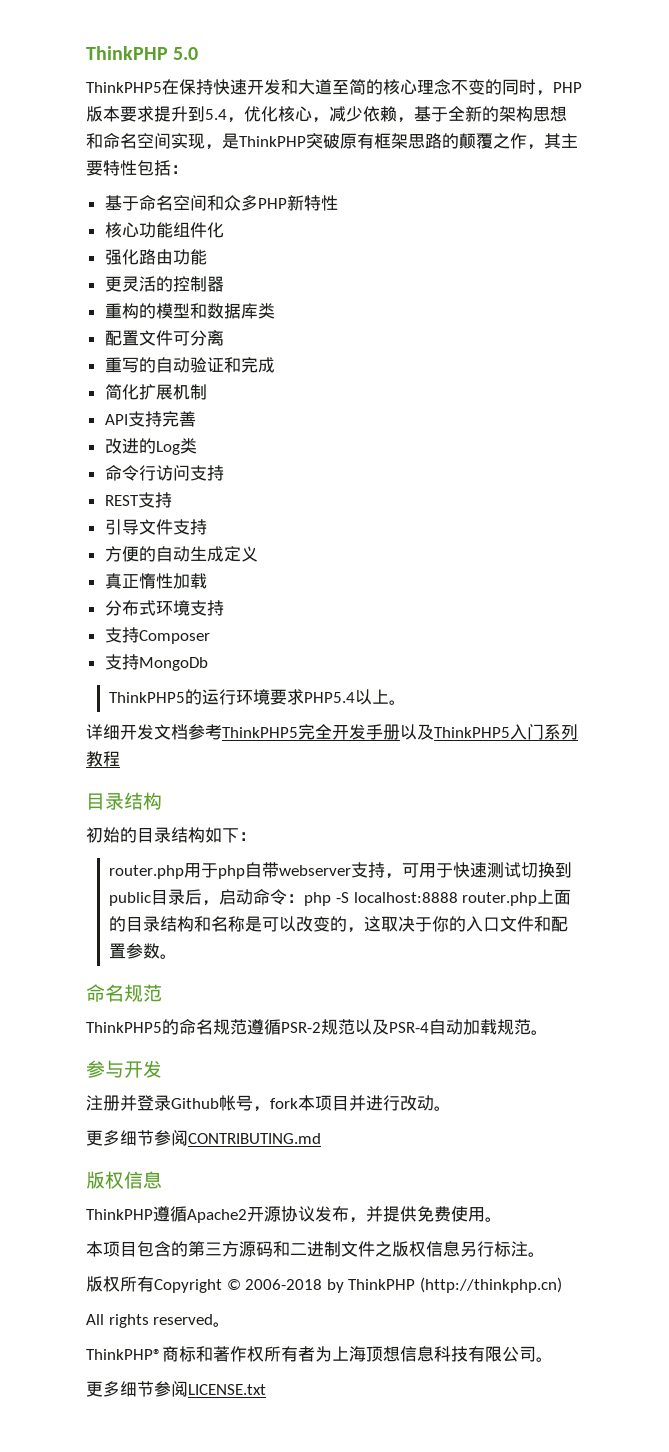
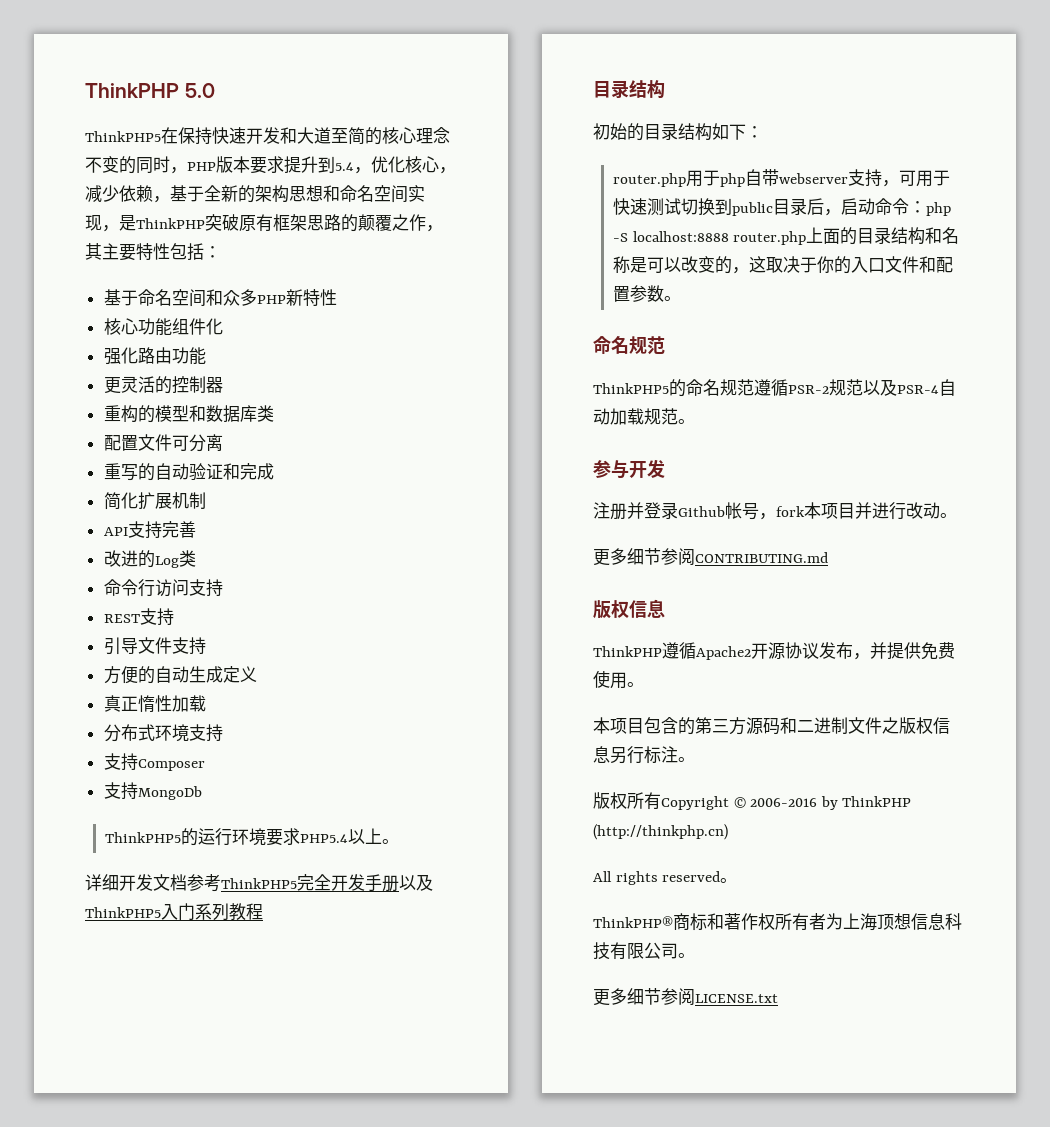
- 版权所有Copyright © 2006-2018 by ThinkPHP (http://thinkphp.cn)
+ 版权所有Copyright © 2006-2016 by ThinkPHP (http://thinkphp.cn)

